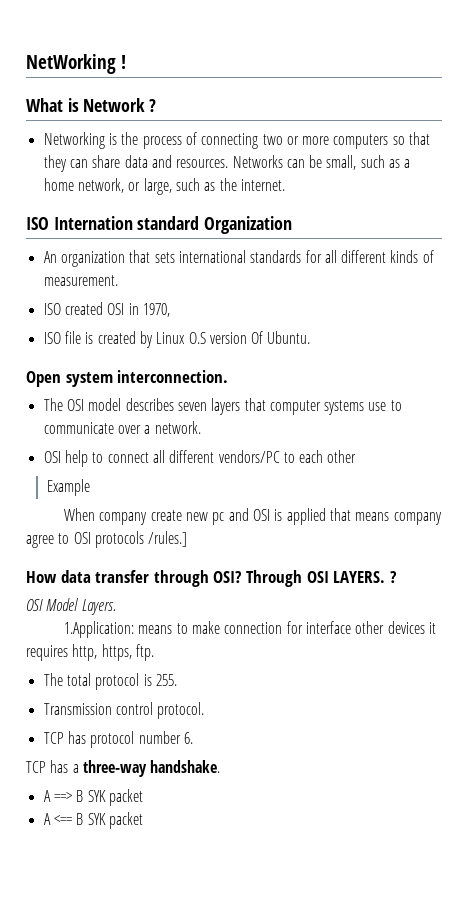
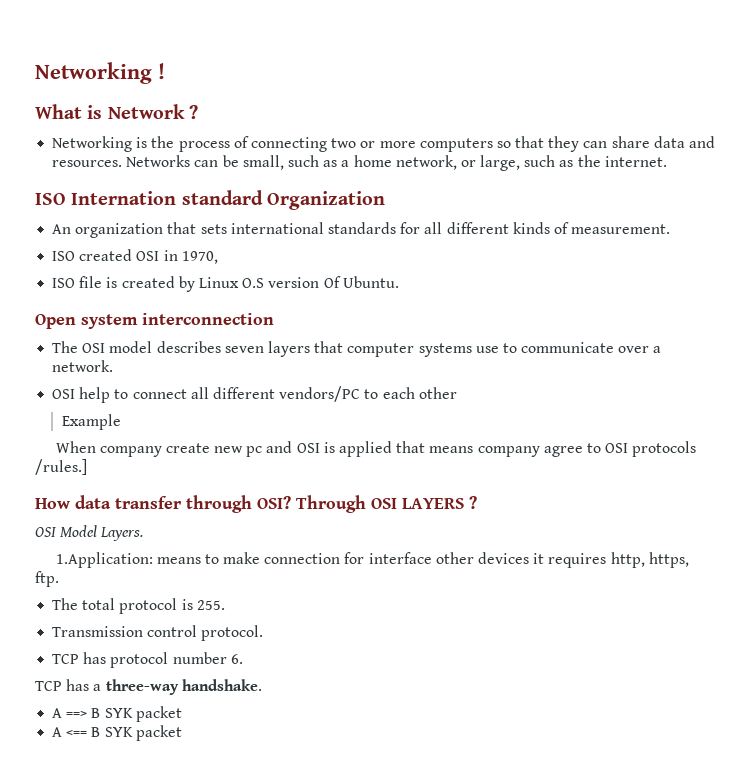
- NetWorking !
+ Networking !
- Open system interconnection.
+ Open system interconnection
- Through OSI LAYERS. ?
+ Through OSI LAYERS ?

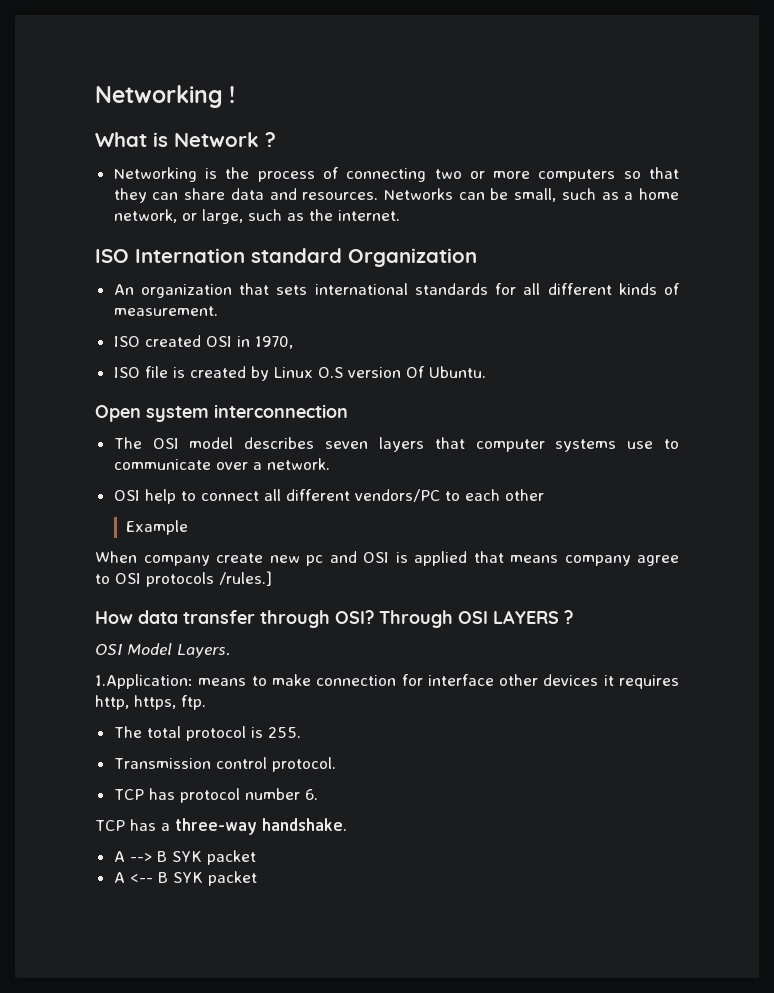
- A ==> B SYK packet
+ A --> B SYK packet
- A <== B SYK packet
+ A <-- B SYK packet

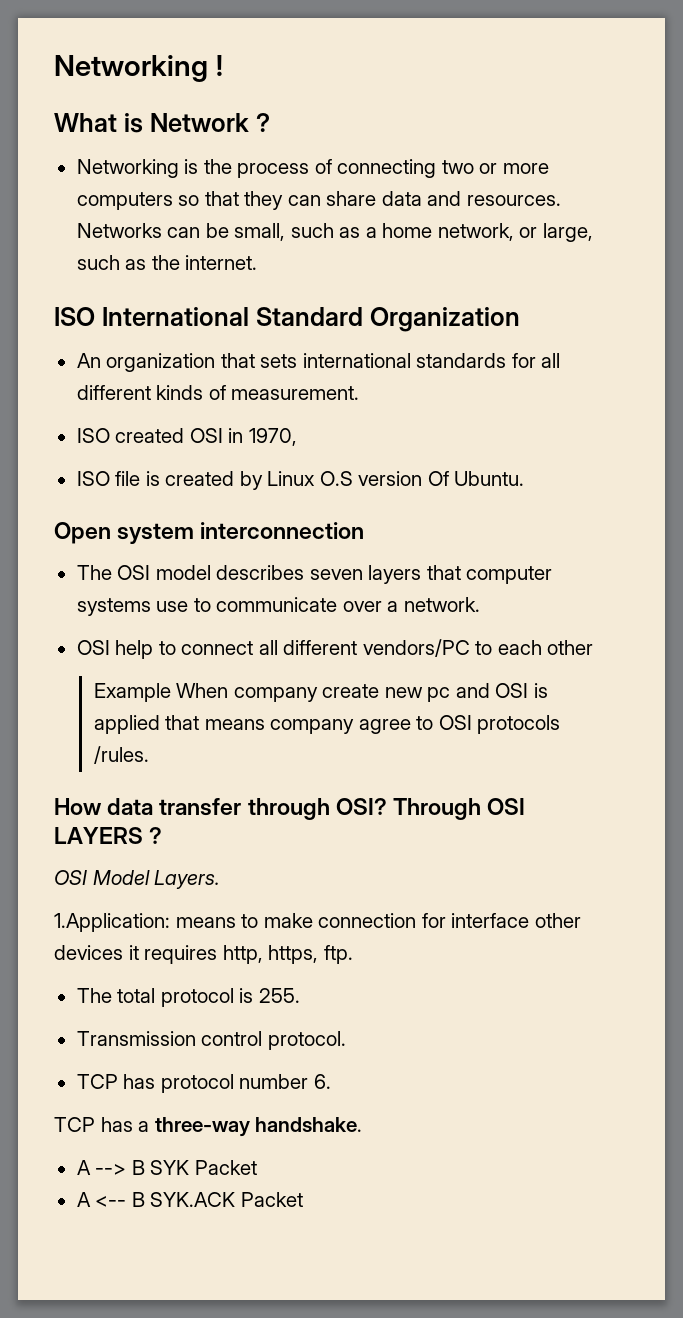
- ISO Internation standard Organization
+ ISO International Standard Organization
- Example
- When company create new pc and OSI is applied that means company agree to OSI protocols /rules.]
+ Example When company create new pc and OSI is applied that means company agree to OSI protocols /rules.
- A --> B SYK packet
+ A --> B SYK Packet
- A <-- B SYK packet
+ A <-- B SYK.ACK Packet

